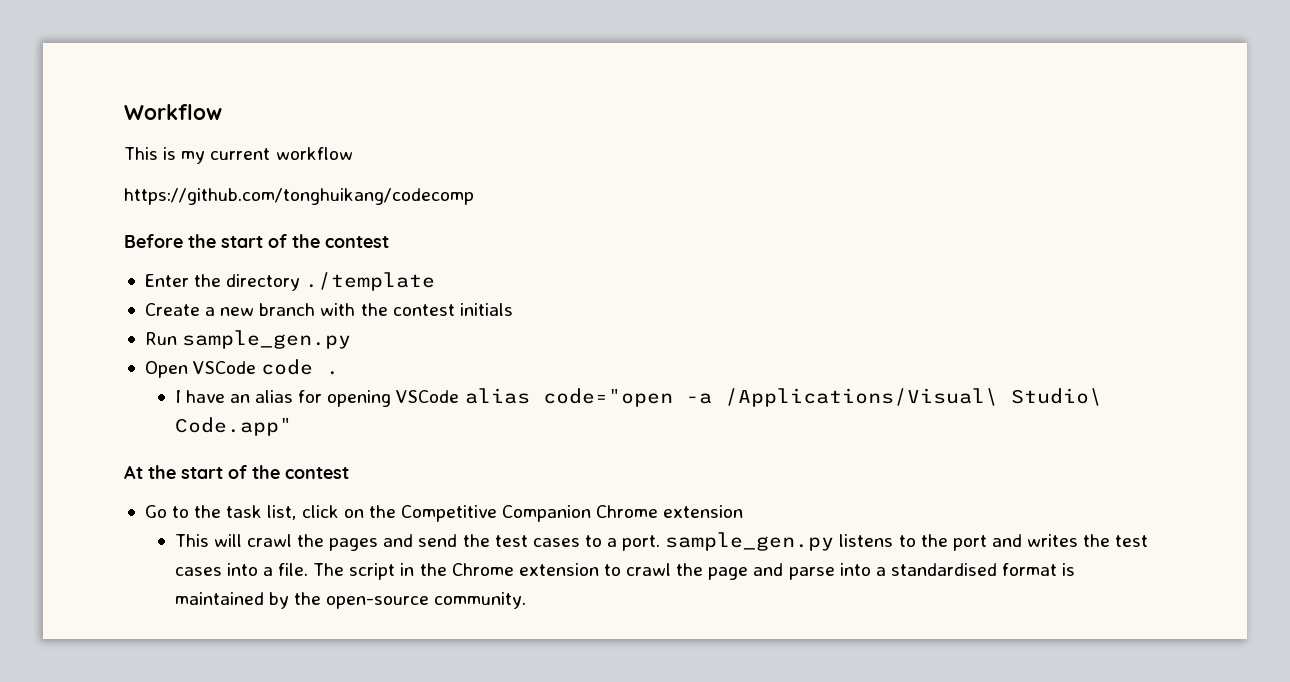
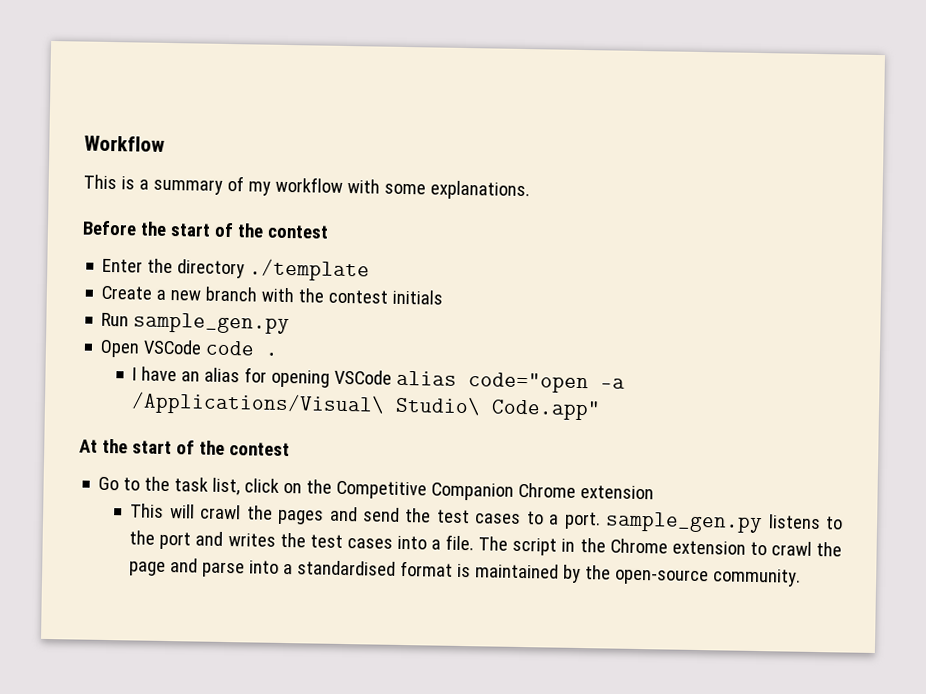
- This is my current workflow
- https://github.com/tonghuikang/codecomp
+ This is a summary of my workflow with some explanations.

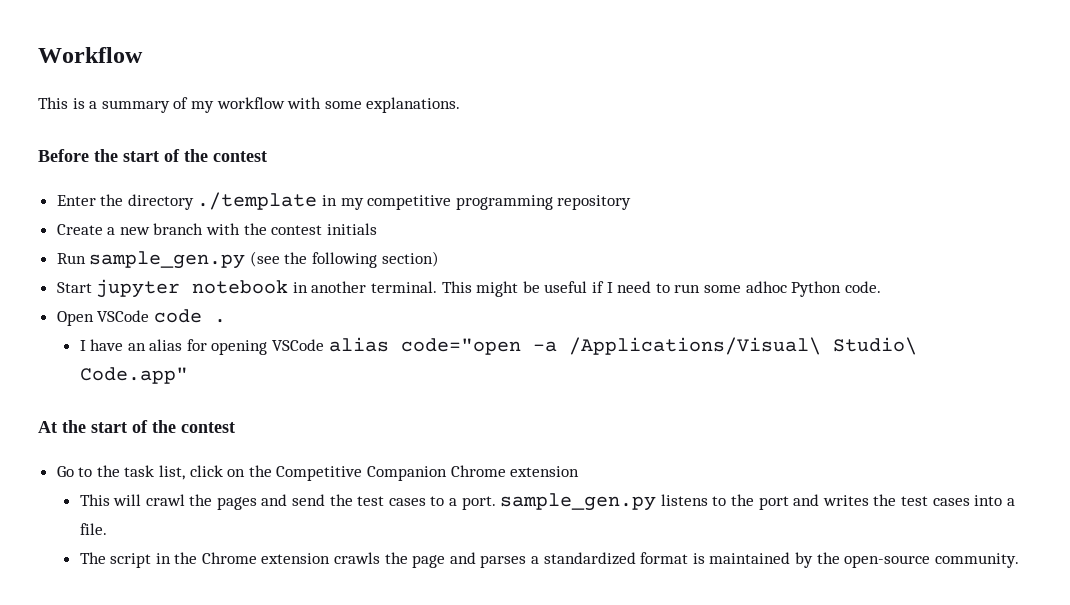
- Enter the directory ./template
+ Enter the directory ./template in my competitive programming repository
- Run sample_gen.py
+ Run sample_gen.py (see the following section)
+ Start jupyter notebook in another terminal. This might be useful if I need to run some adhoc Python code.
- This will crawl the pages and send the test cases to a port. sample_gen.py listens to the port and writes the test cases into a file. The script in the Chrome extension to crawl the page and parse into a standardised format is maintained by the open-source community.
+ This will crawl the pages and send the test cases to a port. sample_gen.py listens to the port and writes the test cases into a file.
+ The script in the Chrome extension crawls the page and parses a standardized format is maintained by the open-source community.

